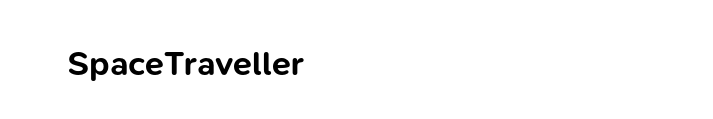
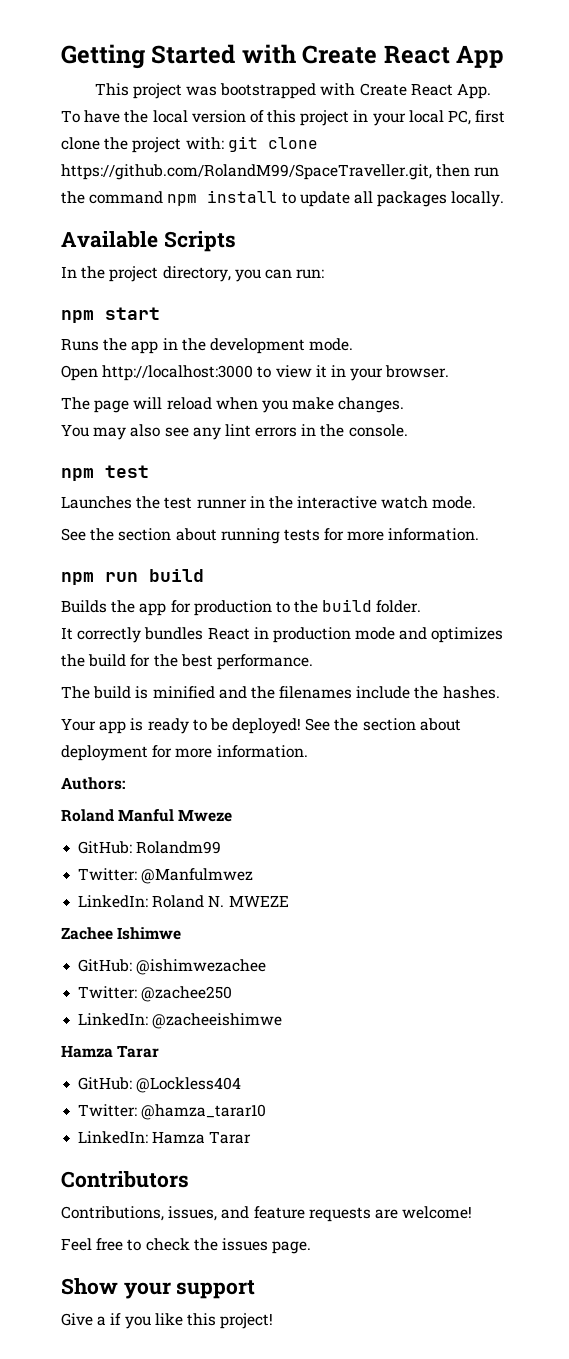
- SpaceTraveller
+ Getting Started with Create React App
+ This project was bootstrapped with Create React App. To have the local version of this project in your local PC, first clone the project with: git clone https://github.com/RolandM99/SpaceTraveller.git, then run the command npm install to update all packages locally.
+ Available Scripts
+ In the project directory, you can run:
+ npm start
+ Runs the app in the development mode.
+ Open http://localhost:3000 to view it in your browser.
+ The page will reload when you make changes.
+ You may also see any lint errors in the console.
+ npm test
+ Launches the test runner in the interactive watch mode.
+ See the section about running tests for more information.
+ npm run build
+ Builds the app for production to the build folder.
+ It correctly bundles React in production mode and optimizes the build for the best performance.
+ The build is minified and the filenames include the hashes.
+ Your app is ready to be deployed! See the section about deployment for more information.
+ Authors:
+ Roland Manful Mweze
+ GitHub: Rolandm99
+ Twitter: @Manfulmwez
+ LinkedIn: Roland N. MWEZE
+ Zachee Ishimwe
+ GitHub: @ishimwezachee
+ Twitter: @zachee250
+ LinkedIn: @zacheeishimwe
+ Hamza Tarar
+ GitHub: @Lockless404
+ Twitter: @hamza_tarar10
+ LinkedIn: Hamza Tarar
+ Contributors
+ Contributions, issues, and feature requests are welcome!
+ Feel free to check the issues page.
+ Show your support
+ Give a if you like this project!

